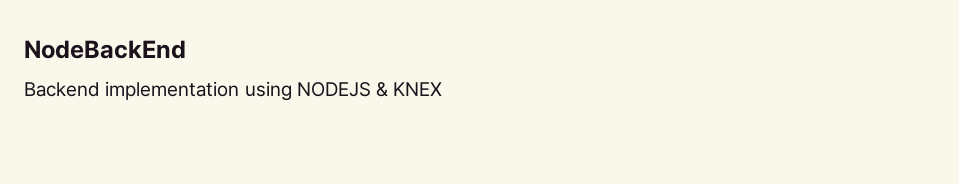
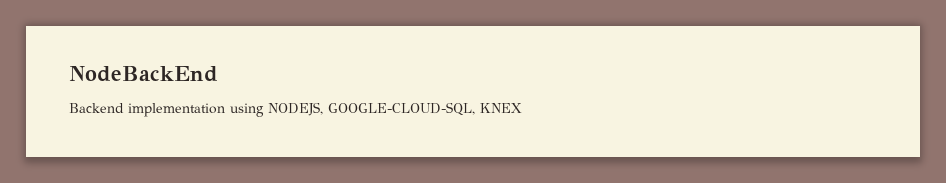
- Backend implementation using NODEJS & KNEX
+ Backend implementation using NODEJS, GOOGLE-CLOUD-SQL, KNEX

